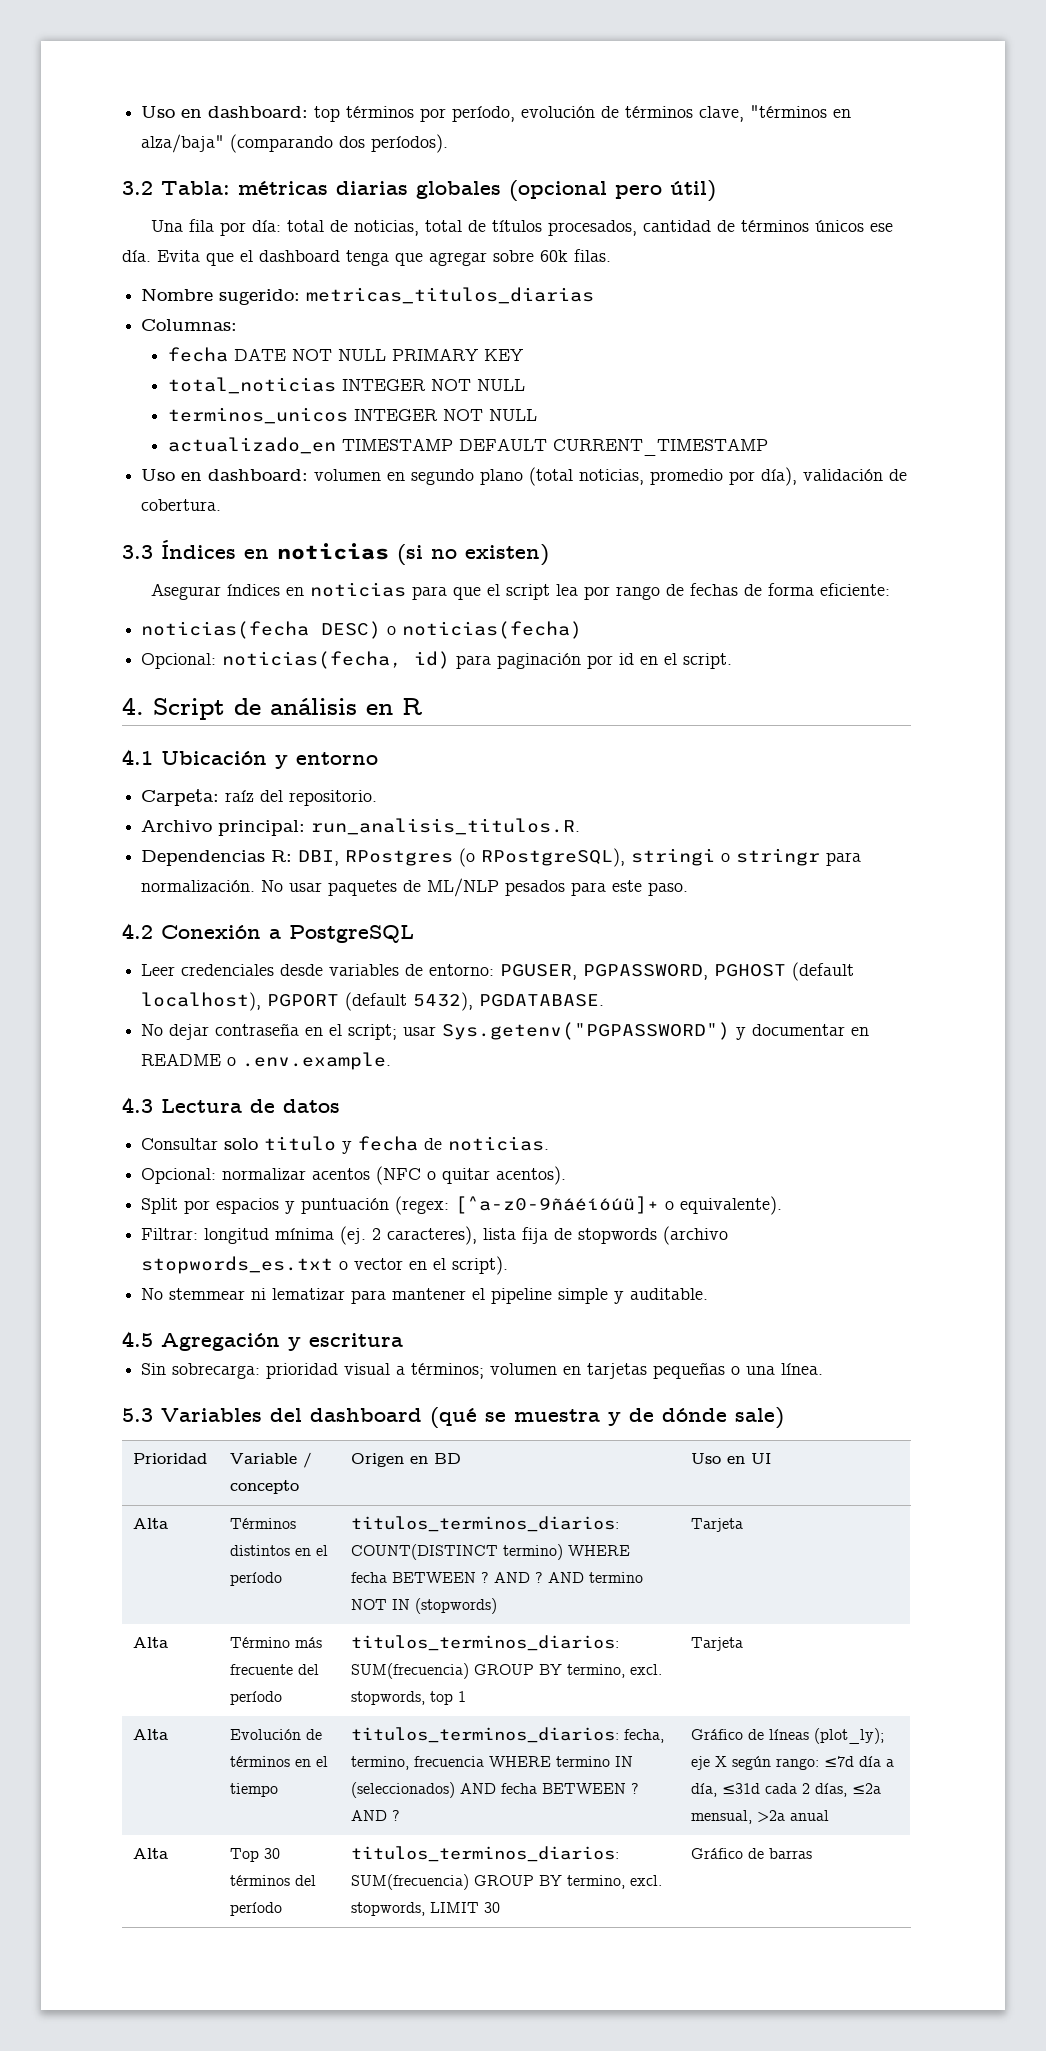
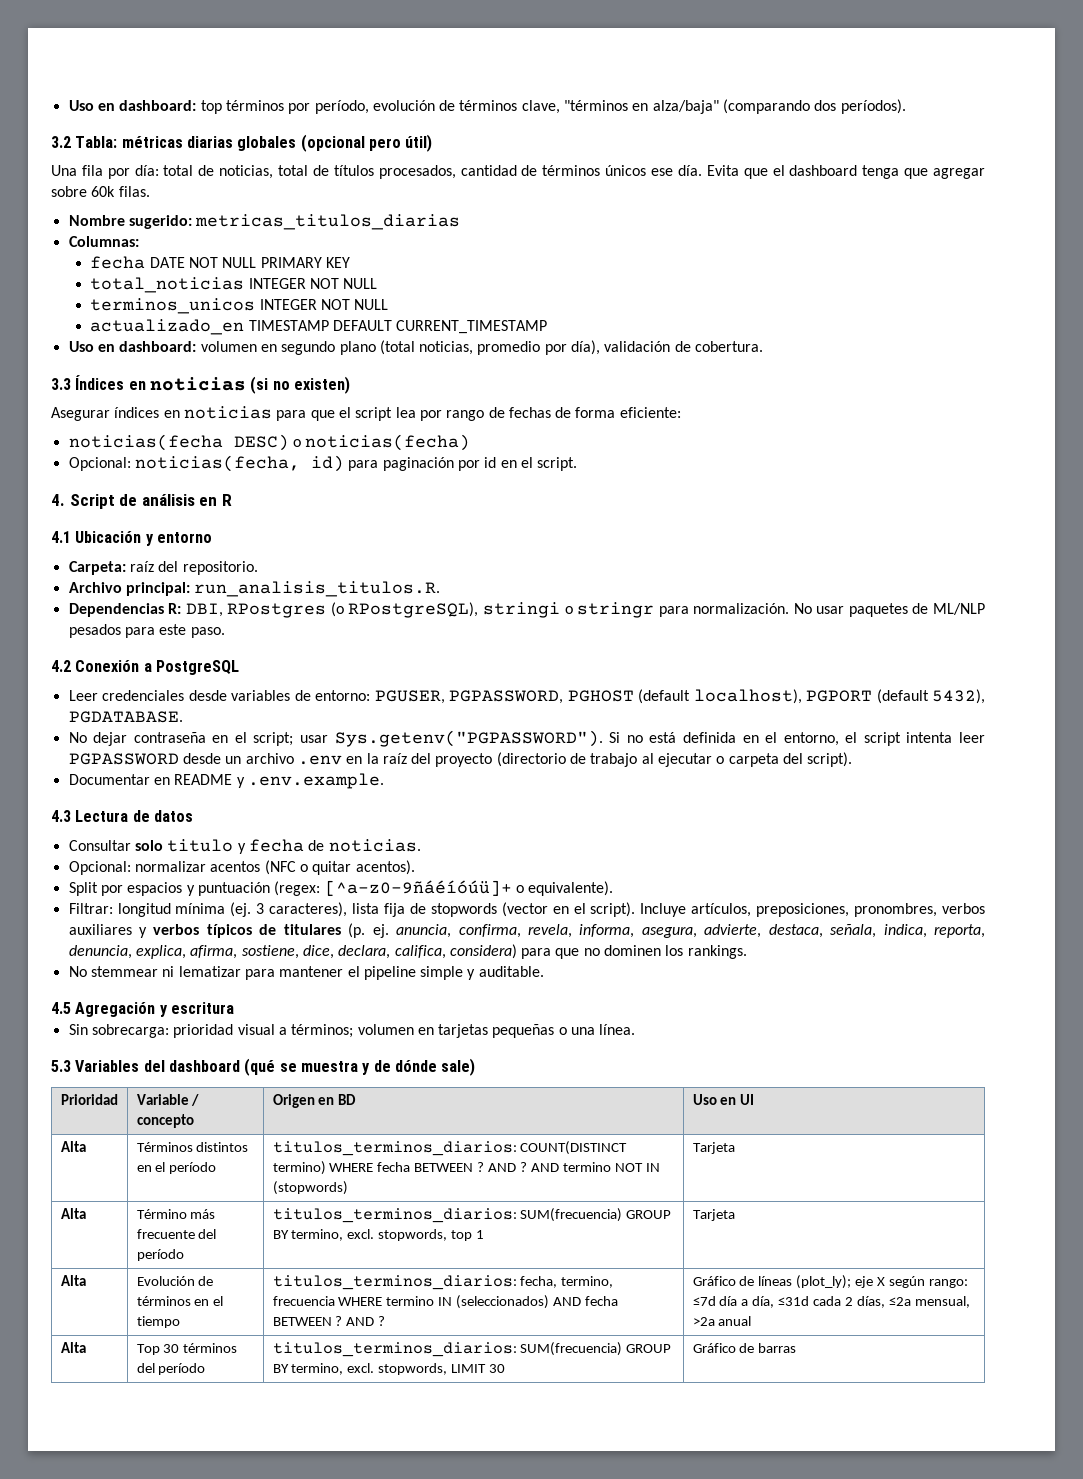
- No dejar contraseña en el script; usar Sys.getenv("PGPASSWORD") y documentar en README o .env.example.
+ No dejar contraseña en el script; usar Sys.getenv("PGPASSWORD"). Si no está definida en el entorno, el script intenta leer PGPASSWORD desde un archivo .env en la raíz del proyecto (directorio de trabajo al ejecutar o carpeta del script).
+ Documentar en README y .env.example.
- 2 caracteres), lista fija de stopwords (archivo stopwords_es.txt o vector en el script).
+ 3 caracteres), lista fija de stopwords (vector en el script). Incluye artículos, preposiciones, pronombres, verbos auxiliares y verbos típicos de titulares (p. ej. anuncia, confirma, revela, informa, asegura, advierte, destaca, señala, indica, reporta, denuncia, explica, afirma, sostiene, dice, declara, califica, considera) para que no dominen los rankings.

